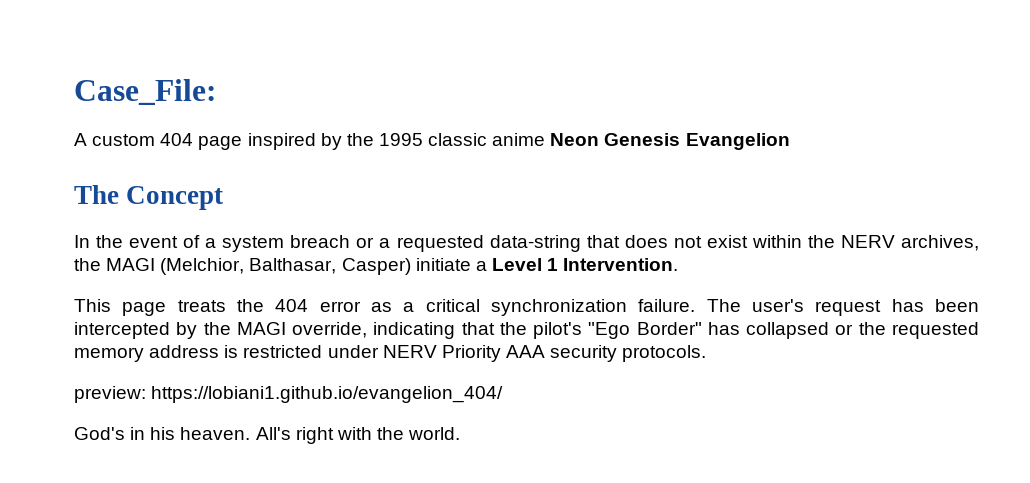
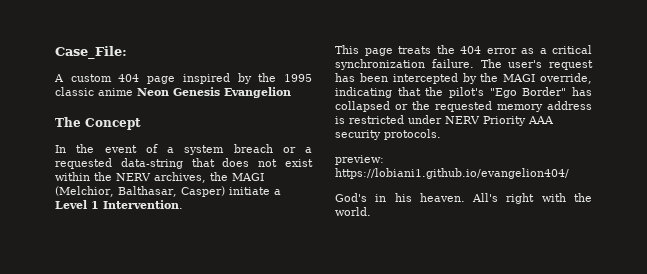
- preview: https://lobiani1.github.io/evangelion_404/
+ preview: https://lobiani1.github.io/evangelion404/

